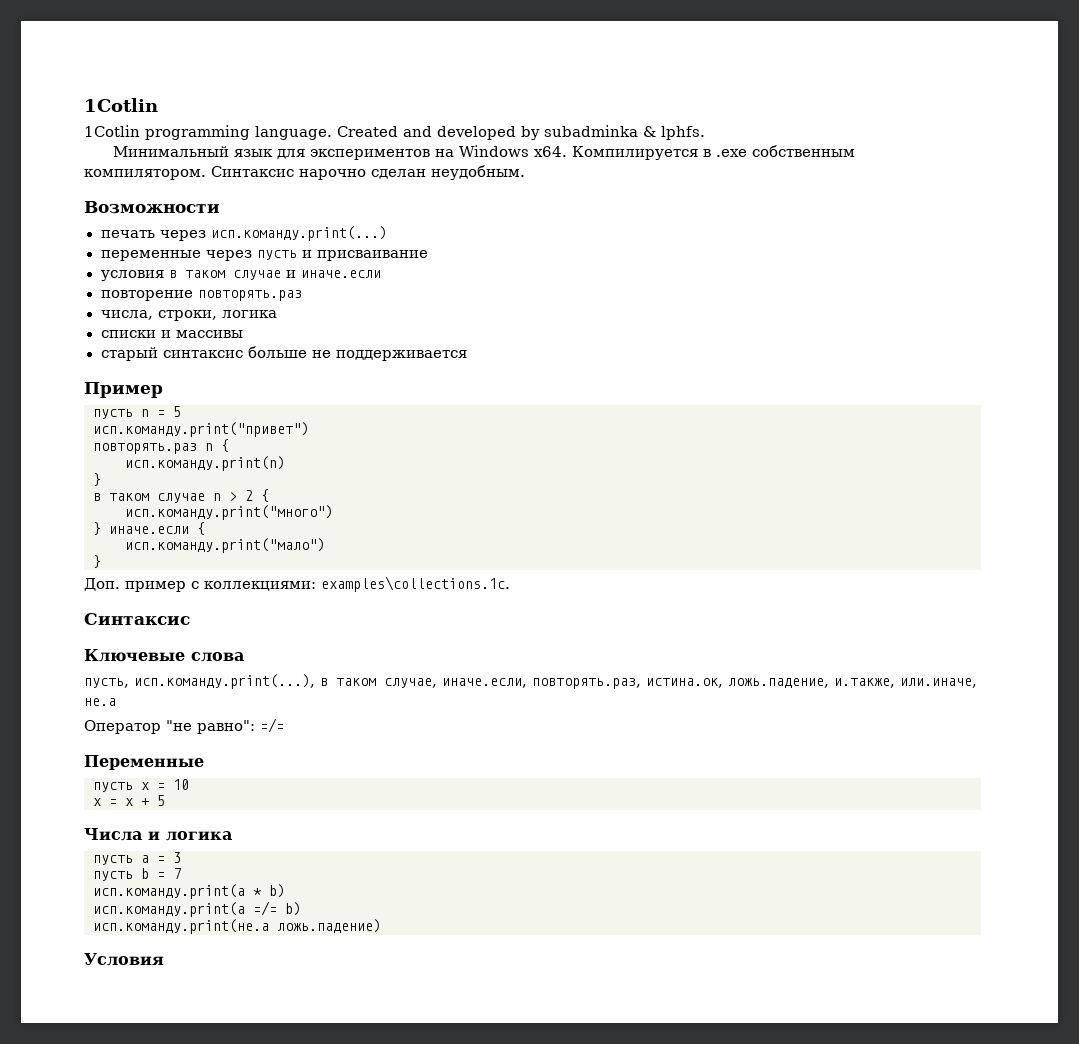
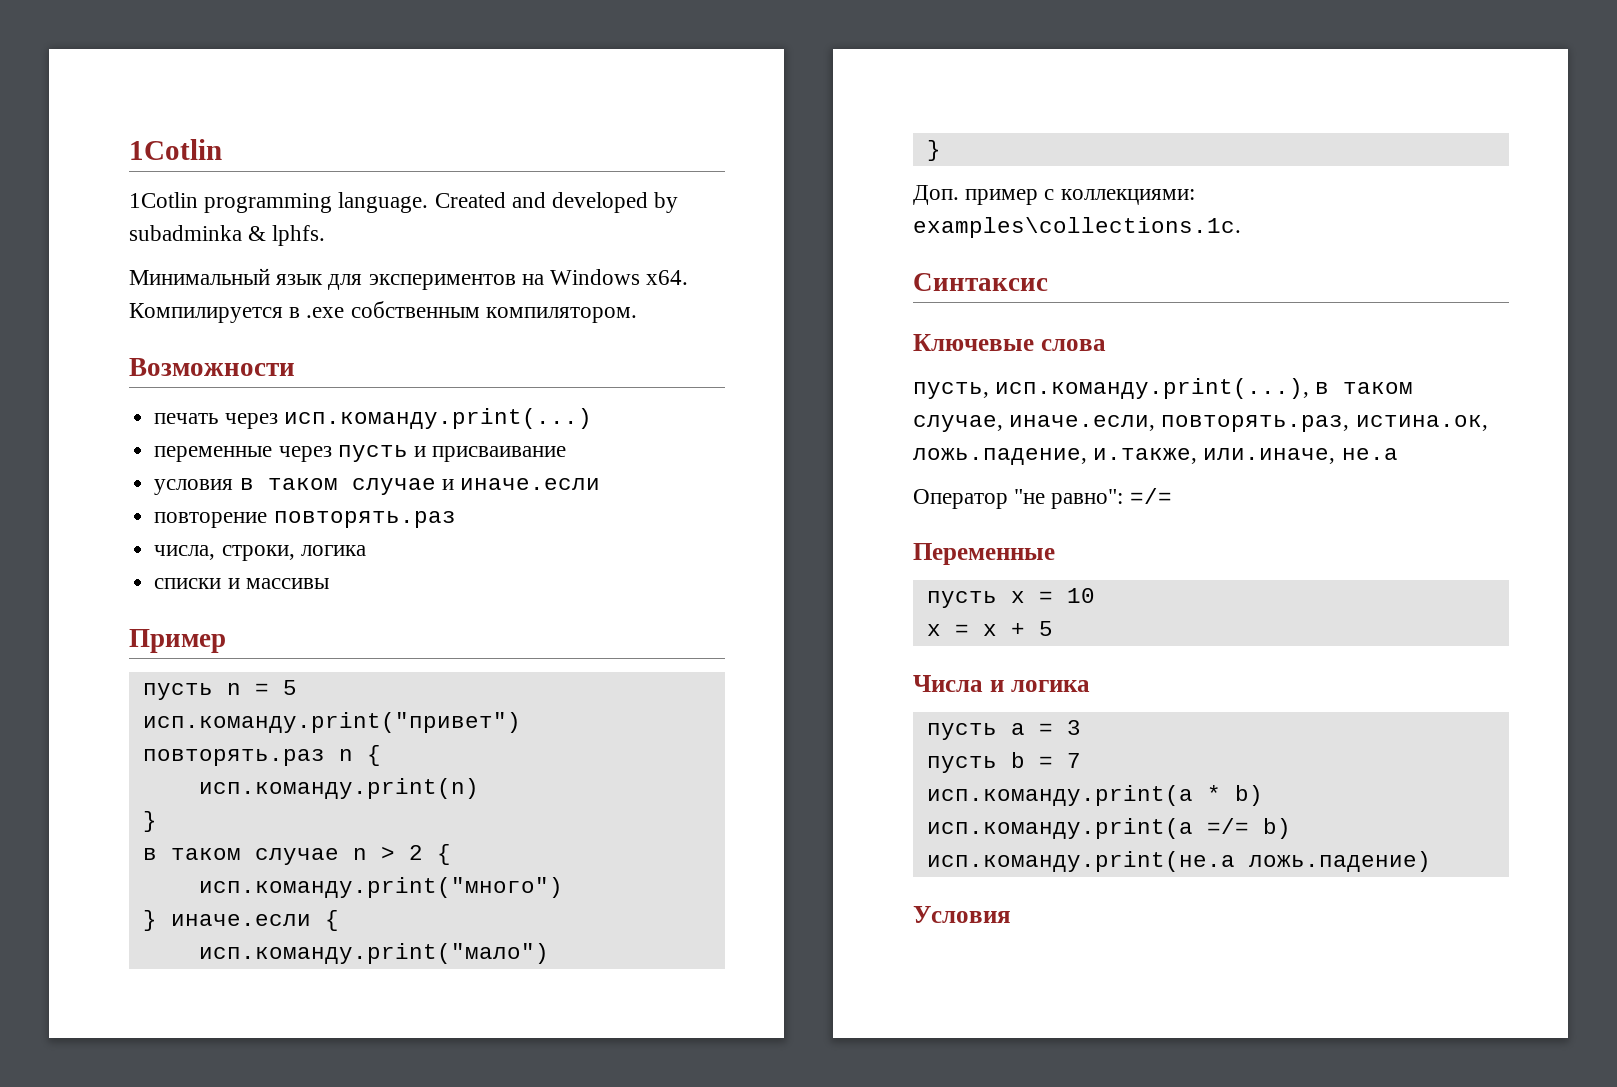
- Синтаксис нарочно сделан неудобным.
- старый синтаксис больше не поддерживается

